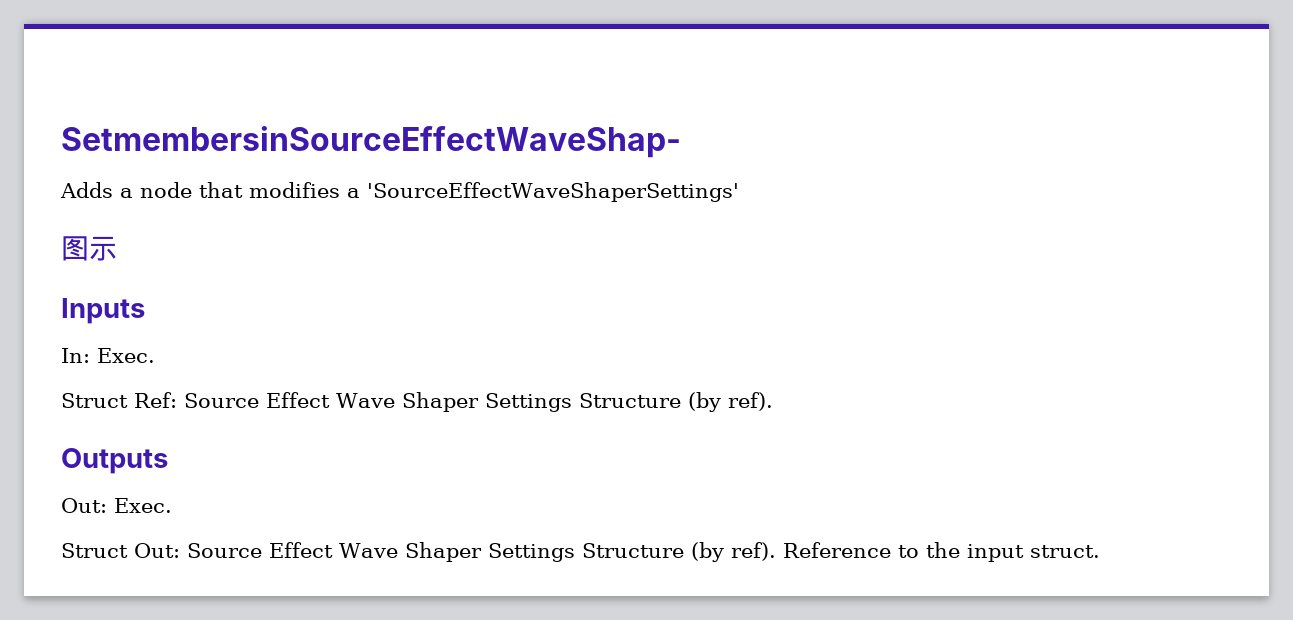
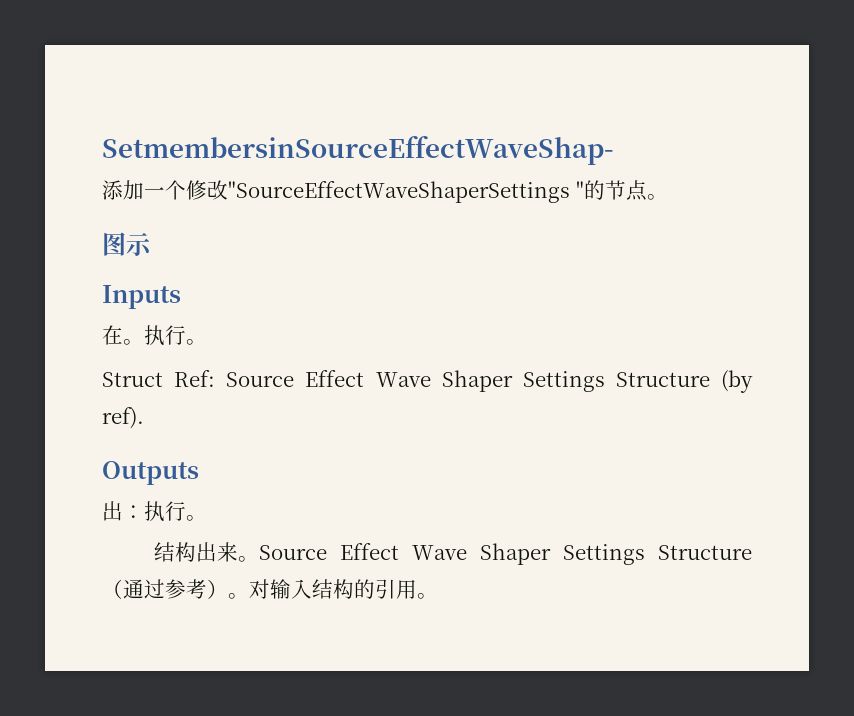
- Adds a node that modifies a 'SourceEffectWaveShaperSettings'
+ 添加一个修改"SourceEffectWaveShaperSettings "的节点。
- In: Exec.
+ 在。执行。
- Out: Exec.
- Struct Out: Source Effect Wave Shaper Settings Structure (by ref). Reference to the input struct.
+ 出：执行。
+ 结构出来。Source Effect Wave Shaper Settings Structure（通过参考）。对输入结构的引用。

